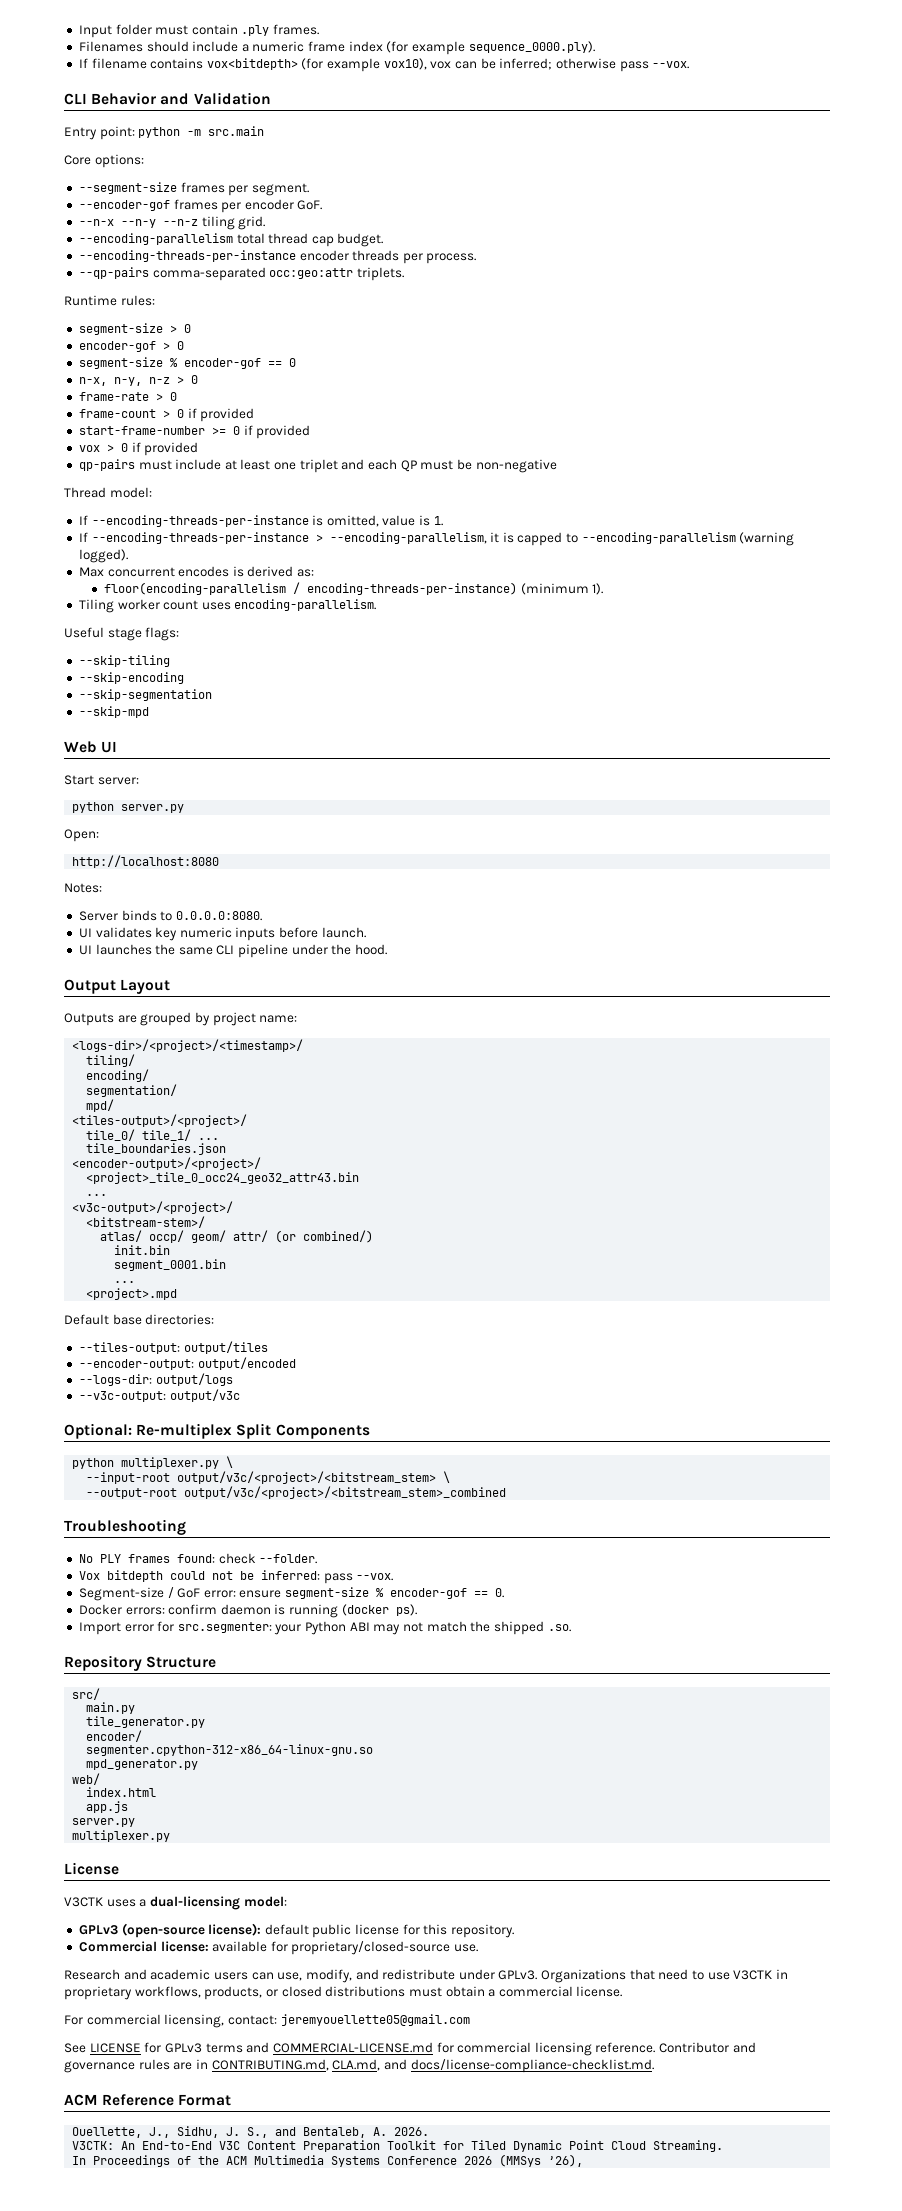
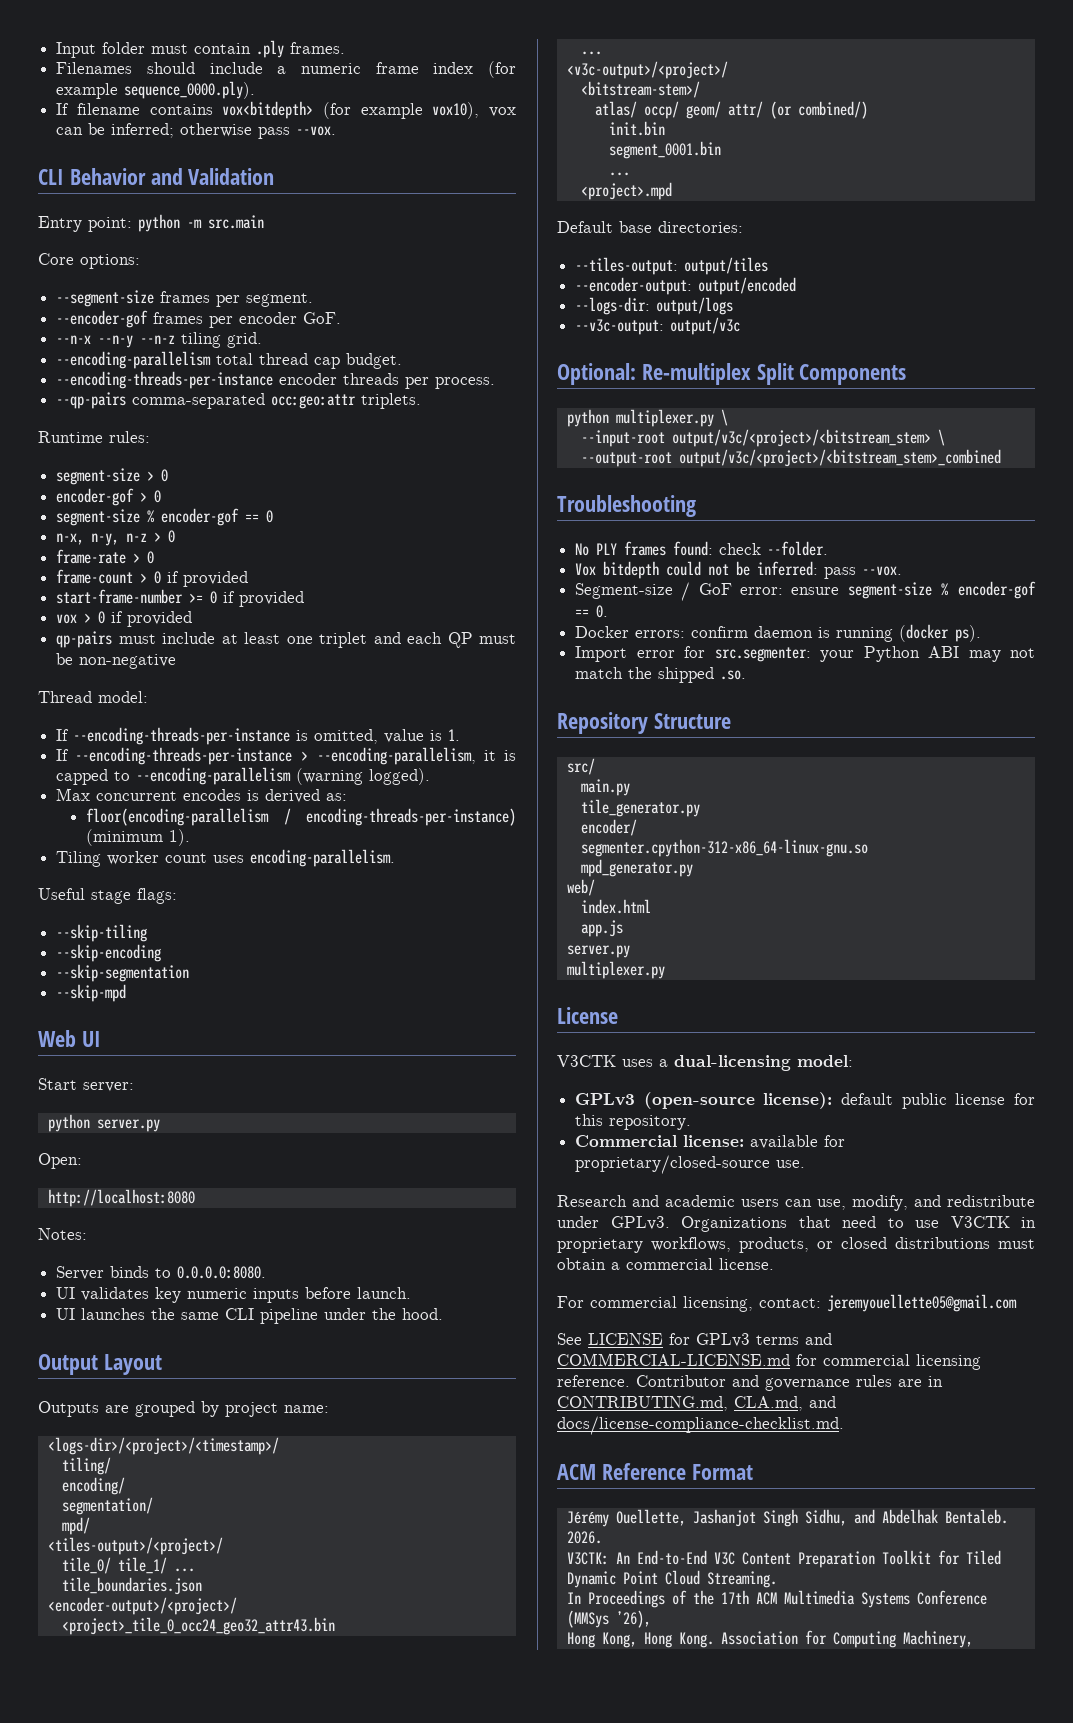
- Ouellette, J., Sidhu, J. S., and Bentaleb, A. 2026.
+ Jérémy Ouellette, Jashanjot Singh Sidhu, and Abdelhak Bentaleb. 2026.
- In Proceedings of the ACM Multimedia Systems Conference 2026 (MMSys ’26),
+ In Proceedings of the 17th ACM Multimedia Systems Conference (MMSys ’26),
+ Hong Kong, Hong Kong. Association for Computing Machinery,

